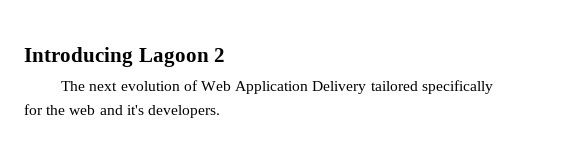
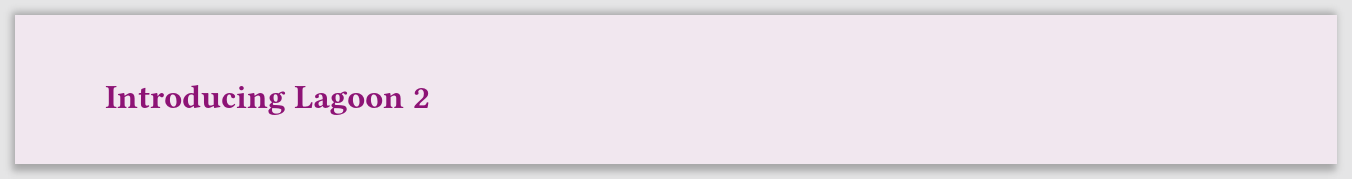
- The next evolution of Web Application Delivery tailored specifically for the web and it's developers.

